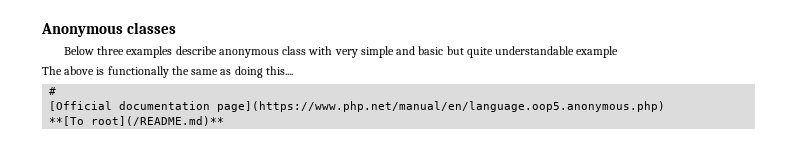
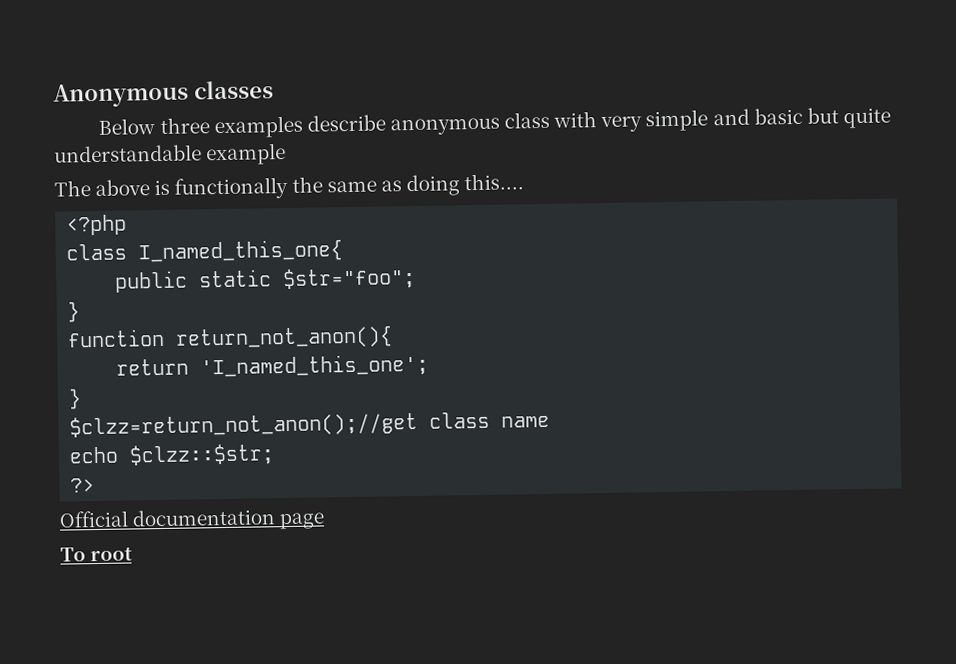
- #
- [Official documentation page](https://www.php.net/manual/en/language.oop5.anonymous.php)
- **[To root](/README.md)**
+ <?php
+ class I_named_this_one{
+ public static $str="foo";
+ }
+ function return_not_anon(){
+ return 'I_named_this_one';
+ }
+ $clzz=return_not_anon();//get class name
+ echo $clzz::$str;
+ ?>
+ Official documentation page
+ To root

